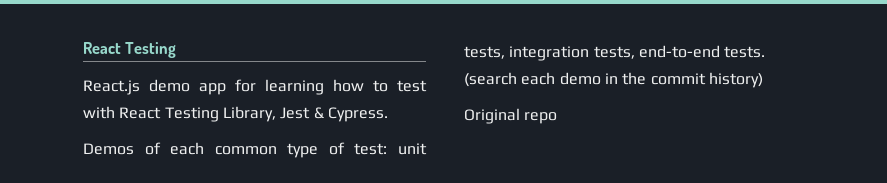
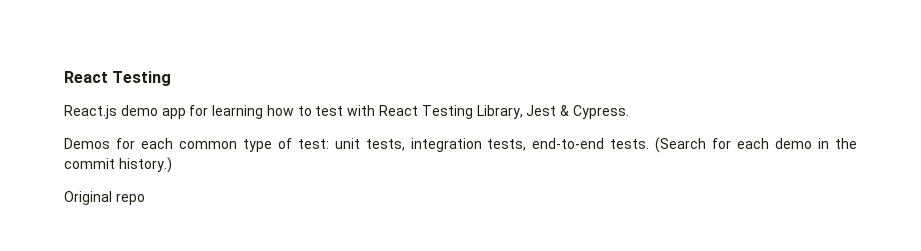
- Demos of each common type of test: unit tests, integration tests, end-to-end tests.
+ Demos for each common type of test: unit tests, integration tests, end-to-end tests.
- (search each demo in the commit history)
+ (Search for each demo in the commit history.)

